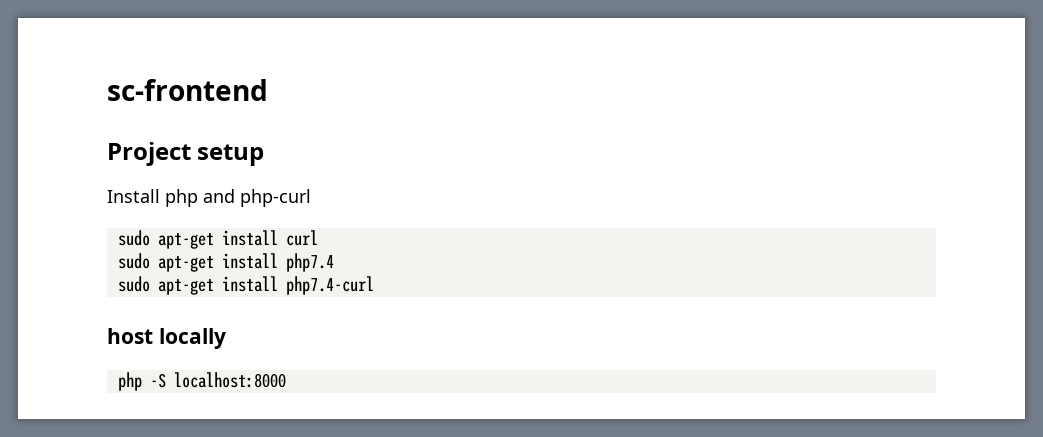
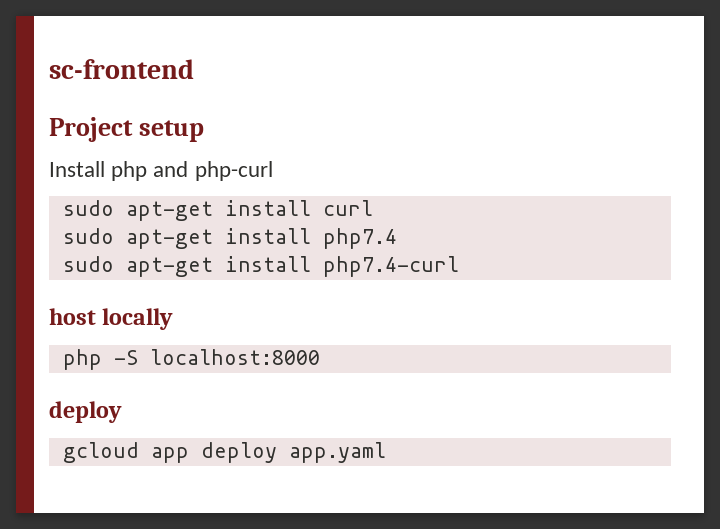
  php -S localhost:8000
+ deploy
+ gcloud app deploy app.yaml

